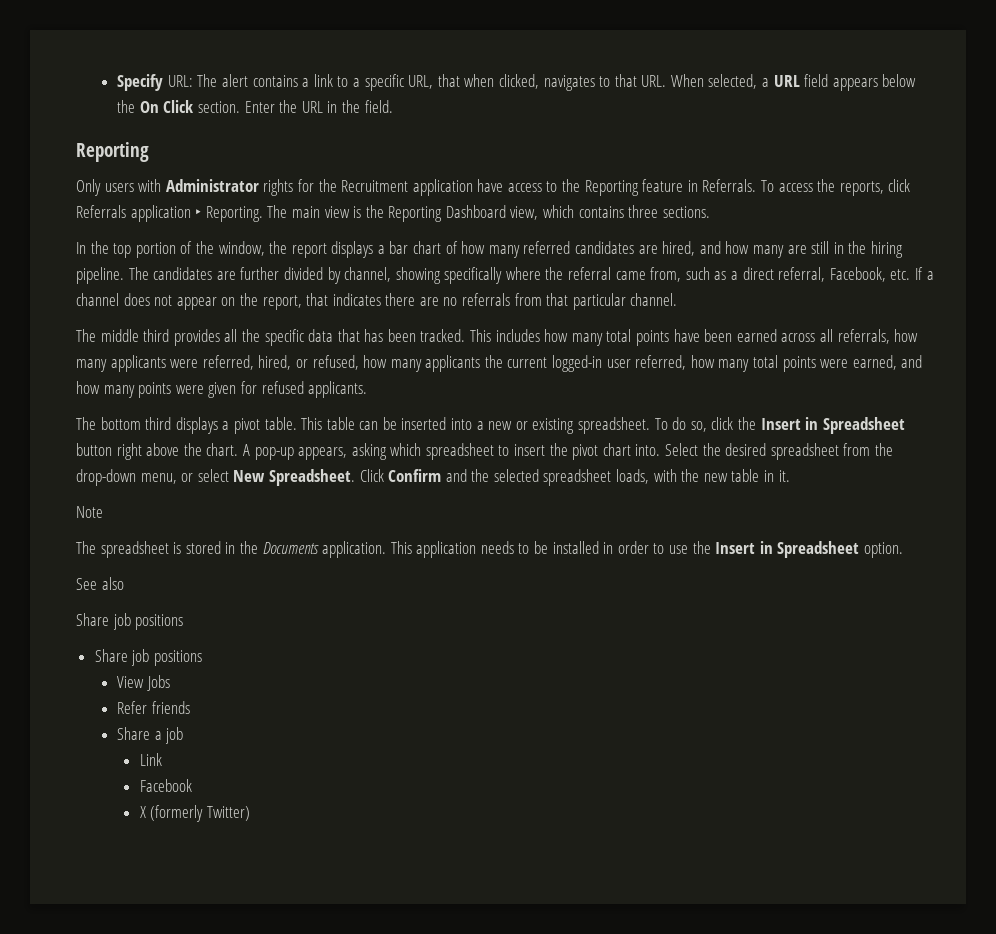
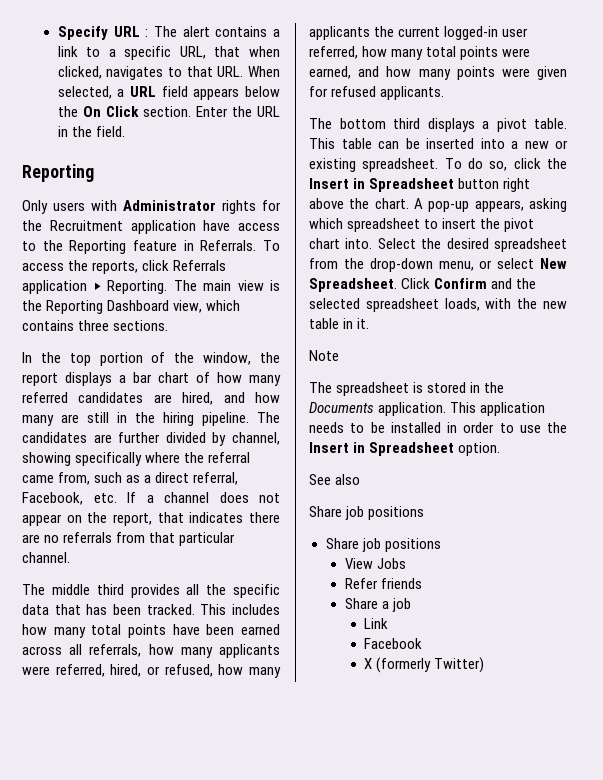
- Specify URL: The alert contains a link to a specific URL, that when clicked, navigates to that URL. When selected, a URL field appears below the On Click section.
+ Specify URL : The alert contains a link to a specific URL, that when clicked, navigates to that URL. When selected, a URL field appears below the On Click section.

